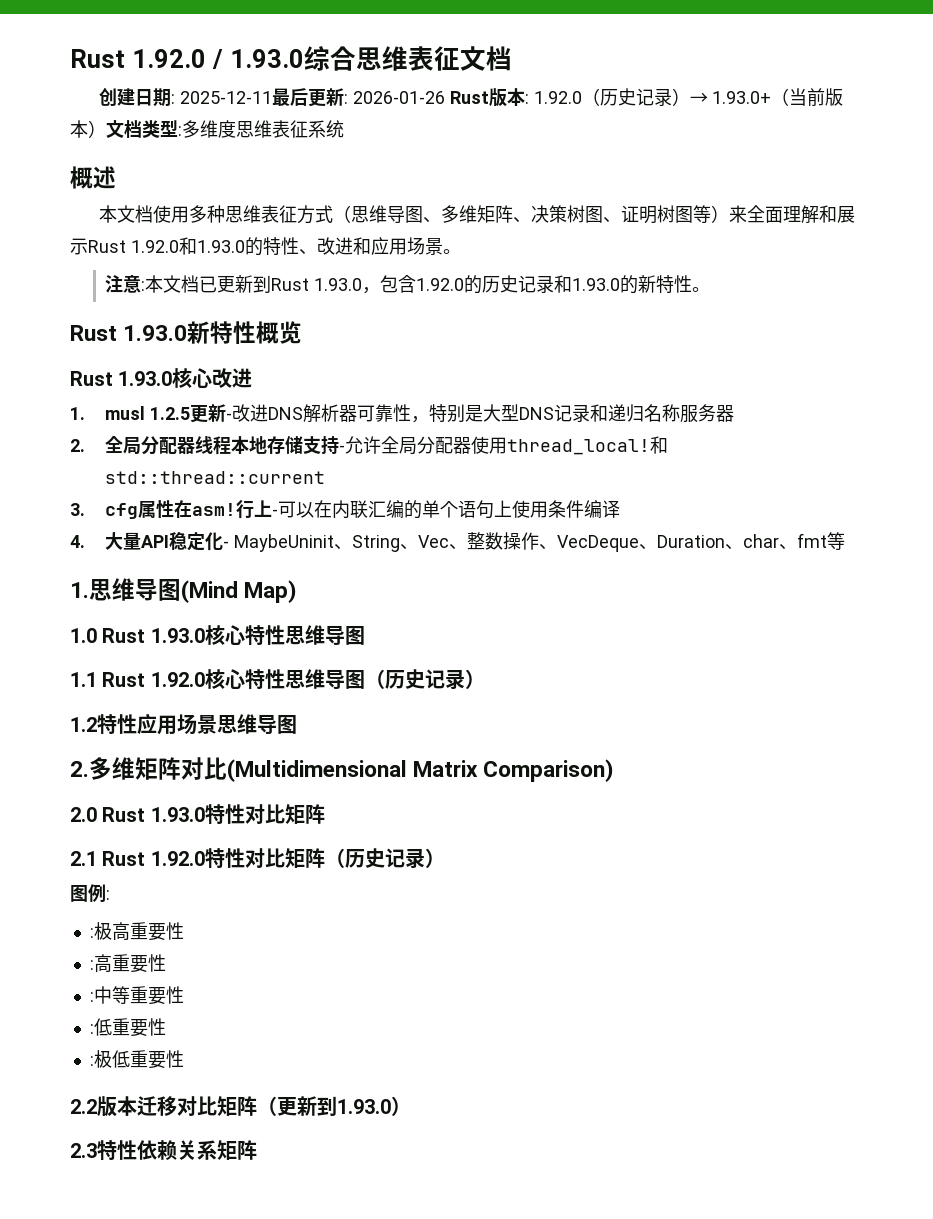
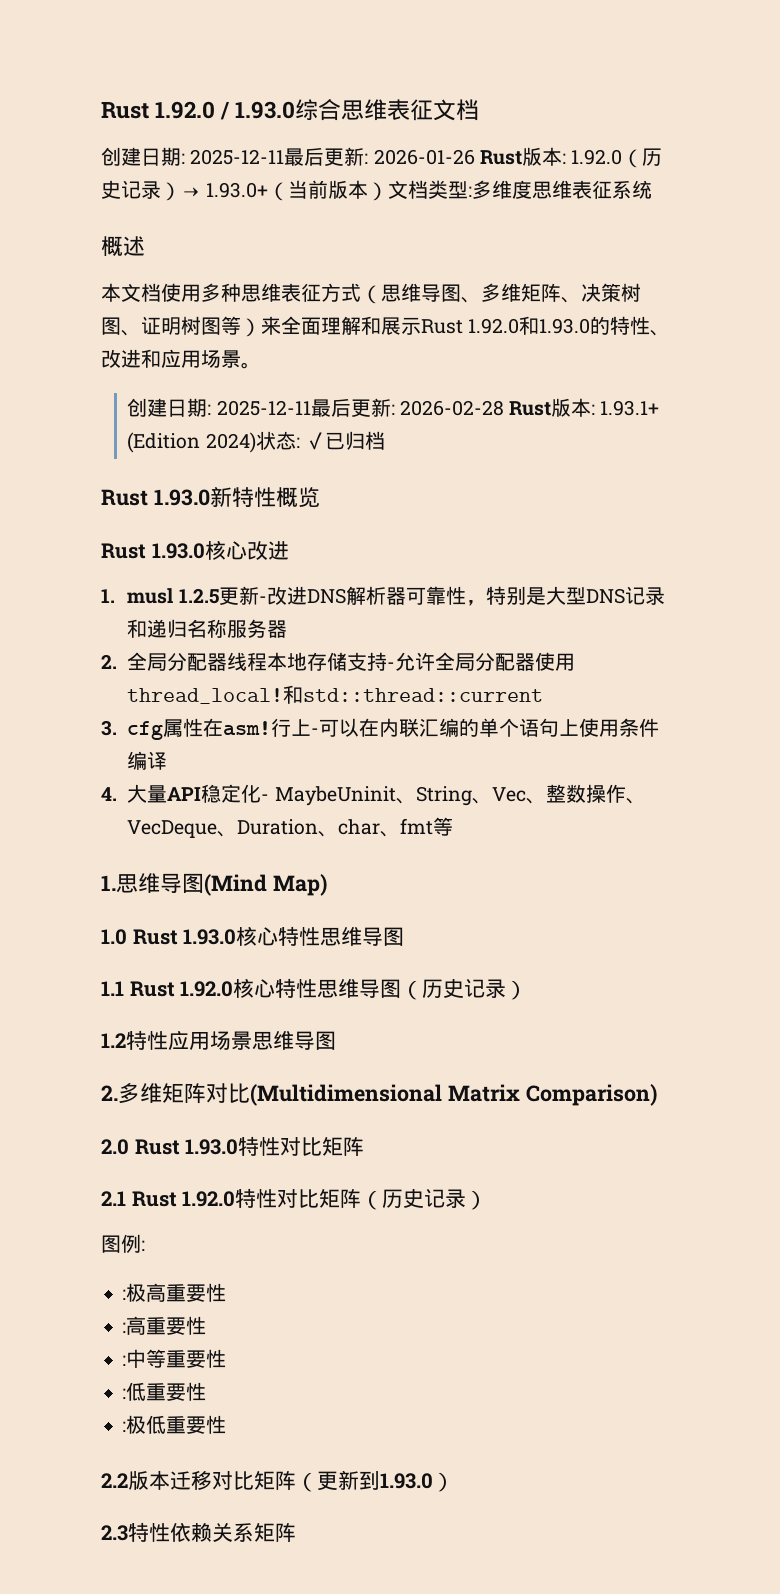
- 注意:本文档已更新到Rust 1.93.0，包含1.92.0的历史记录和1.93.0的新特性。
+ 创建日期: 2025-12-11最后更新: 2026-02-28 Rust版本: 1.93.1+ (Edition 2024)状态: ✓已归档

